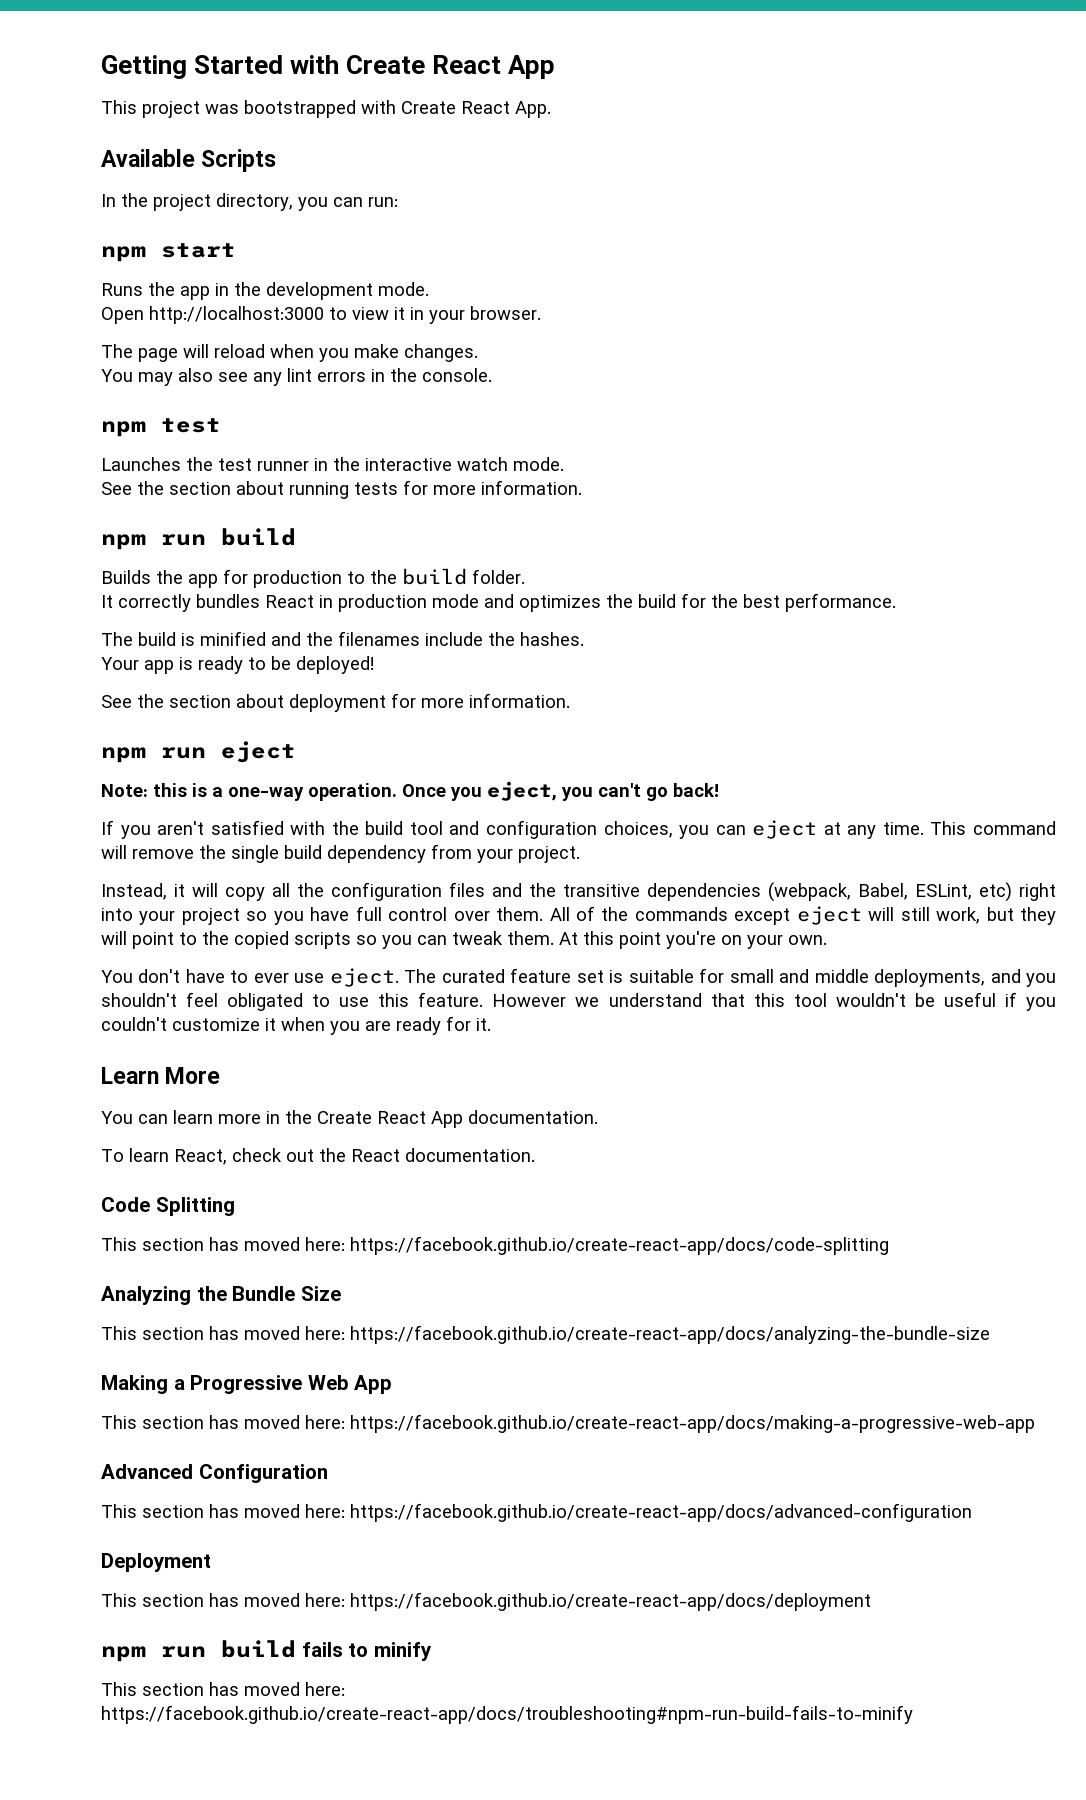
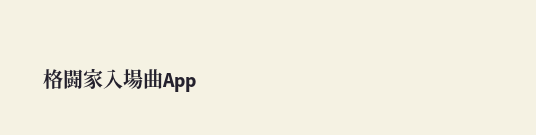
- Getting Started with Create React App
- This project was bootstrapped with Create React App.
- Available Scripts
- In the project directory, you can run:
- npm start
- Runs the app in the development mode.
- Open http://localhost:3000 to view it in your browser.
- The page will reload when you make changes.
- You may also see any lint errors in the console.
- npm test
- Launches the test runner in the interactive watch mode.
- See the section about running tests for more information.
- npm run build
- Builds the app for production to the build folder.
- It correctly bundles React in production mode and optimizes the build for the best performance.
- The build is minified and the filenames include the hashes.
- Your app is ready to be deployed!
- See the section about deployment for more information.
- npm run eject
- Note: this is a one-way operation. Once you eject, you can't go back!
- If you aren't satisfied with the build tool and configuration choices, you can eject at any time. This command will remove the single build dependency from your project.
- Instead, it will copy all the configuration files and the transitive dependencies (webpack, Babel, ESLint, etc) right into your project so you have full control over them. All of the commands except eject will still work, but they will point to the copied scripts so you can tweak them. At this point you're on your own.
- You don't have to ever use eject. The curated feature set is suitable for small and middle deployments, and you shouldn't feel obligated to use this feature. However we understand that this tool wouldn't be useful if you couldn't customize it when you are ready for it.
- Learn More
- You can learn more in the Create React App documentation.
- To learn React, check out the React documentation.
- Code Splitting
- This section has moved here: https://facebook.github.io/create-react-app/docs/code-splitting
- Analyzing the Bundle Size
- This section has moved here: https://facebook.github.io/create-react-app/docs/analyzing-the-bundle-size
- Making a Progressive Web App
- This section has moved here: https://facebook.github.io/create-react-app/docs/making-a-progressive-web-app
- Advanced Configuration
- This section has moved here: https://facebook.github.io/create-react-app/docs/advanced-configuration
- Deployment
- This section has moved here: https://facebook.github.io/create-react-app/docs/deployment
- npm run build fails to minify
- This section has moved here: https://facebook.github.io/create-react-app/docs/troubleshooting#npm-run-build-fails-to-minify
+ 格闘家入場曲App

